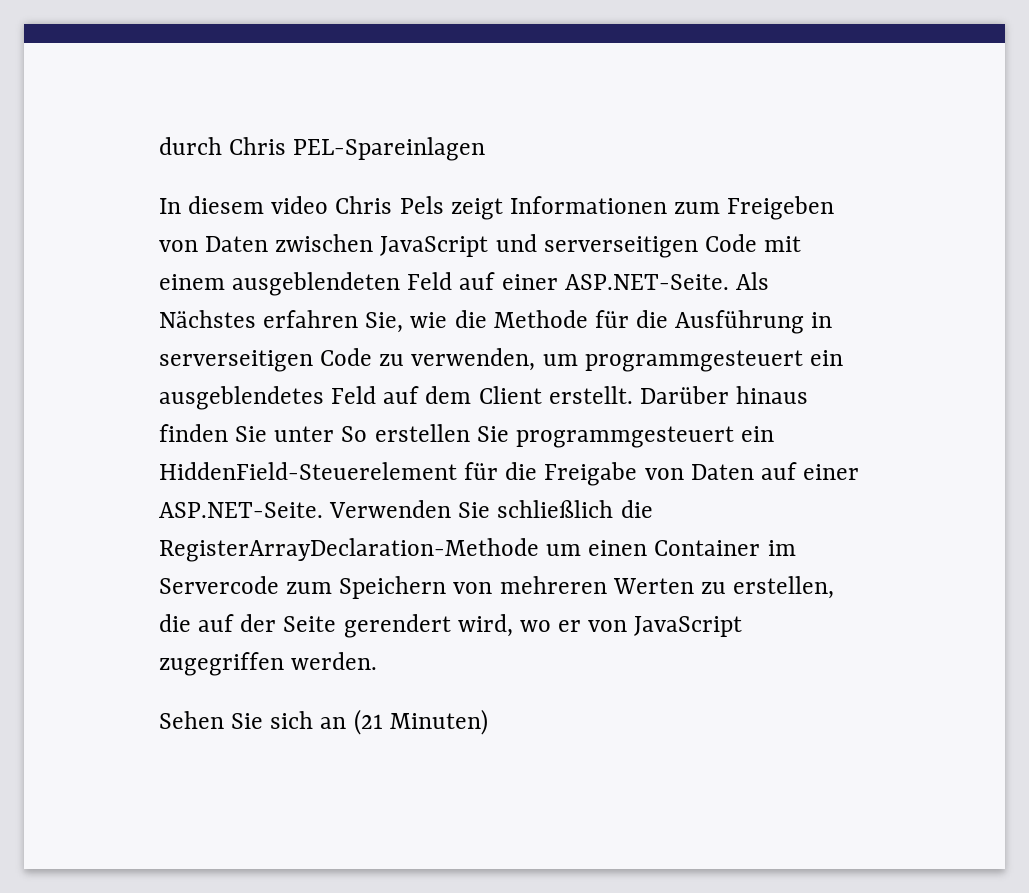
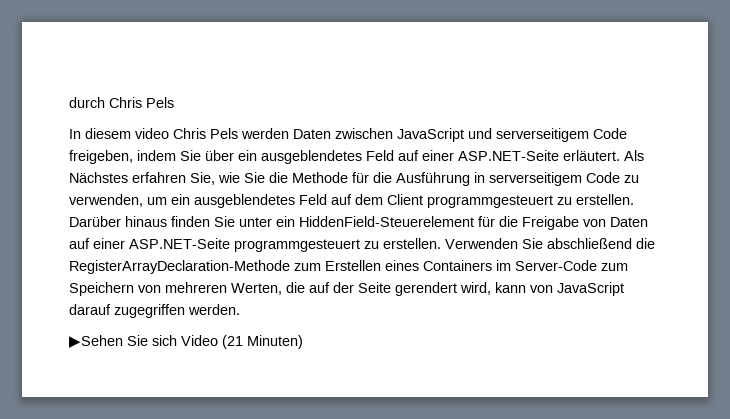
- durch Chris PEL-Spareinlagen
+ durch Chris Pels
- In diesem video Chris Pels zeigt Informationen zum Freigeben von Daten zwischen JavaScript und serverseitigen Code mit einem ausgeblendeten Feld auf einer ASP.NET-Seite. Als Nächstes erfahren Sie, wie die Methode für die Ausführung in serverseitigen Code zu verwenden, um programmgesteuert ein ausgeblendetes Feld auf dem Client erstellt.
+ In diesem video Chris Pels werden Daten zwischen JavaScript und serverseitigem Code freigeben, indem Sie über ein ausgeblendetes Feld auf einer ASP.NET-Seite erläutert. Als Nächstes erfahren Sie, wie Sie die Methode für die Ausführung in serverseitigem Code zu verwenden, um ein ausgeblendetes Feld auf dem Client programmgesteuert zu erstellen.
- Darüber hinaus finden Sie unter So erstellen Sie programmgesteuert ein HiddenField-Steuerelement für die Freigabe von Daten auf einer ASP.NET-Seite. Verwenden Sie schließlich die RegisterArrayDeclaration-Methode um einen Container im Servercode zum Speichern von mehreren Werten zu erstellen, die auf der Seite gerendert wird, wo er von JavaScript zugegriffen werden.
+ Darüber hinaus finden Sie unter ein HiddenField-Steuerelement für die Freigabe von Daten auf einer ASP.NET-Seite programmgesteuert zu erstellen. Verwenden Sie abschließend die RegisterArrayDeclaration-Methode zum Erstellen eines Containers im Server-Code zum Speichern von mehreren Werten, die auf der Seite gerendert wird, kann von JavaScript darauf zugegriffen werden.
- Sehen Sie sich an (21 Minuten)
+ ▶Sehen Sie sich Video (21 Minuten)

